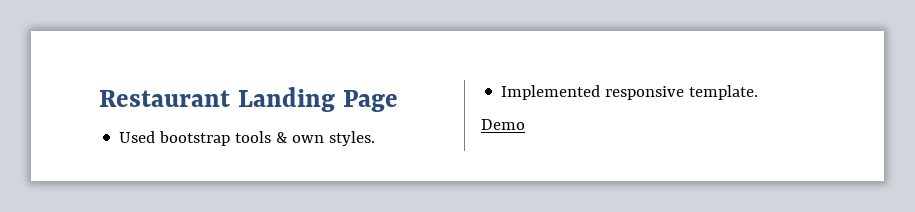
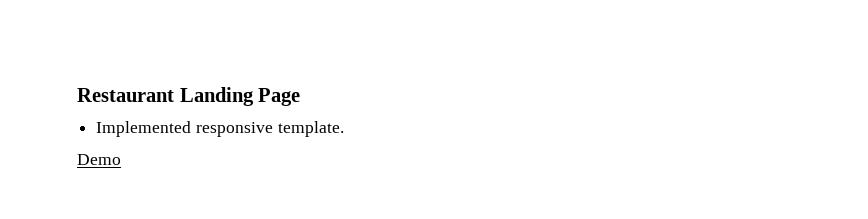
- Used bootstrap tools & own styles.

